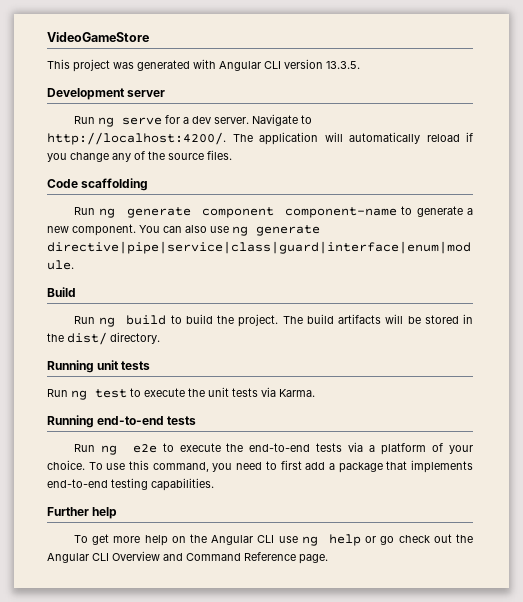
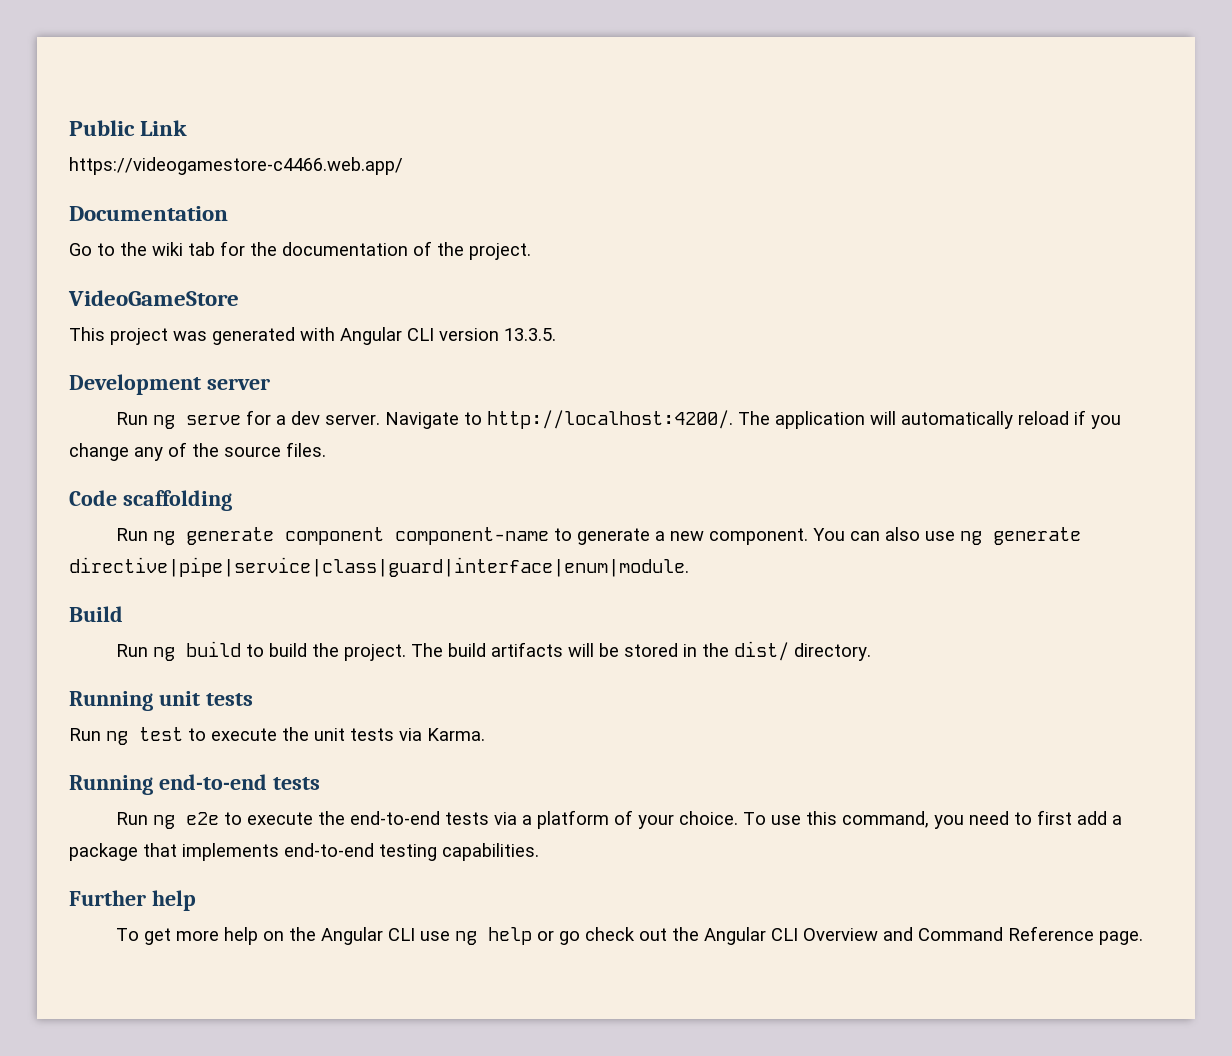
+ Public Link
+ https://videogamestore-c4466.web.app/
+ Documentation
+ Go to the wiki tab for the documentation of the project.

